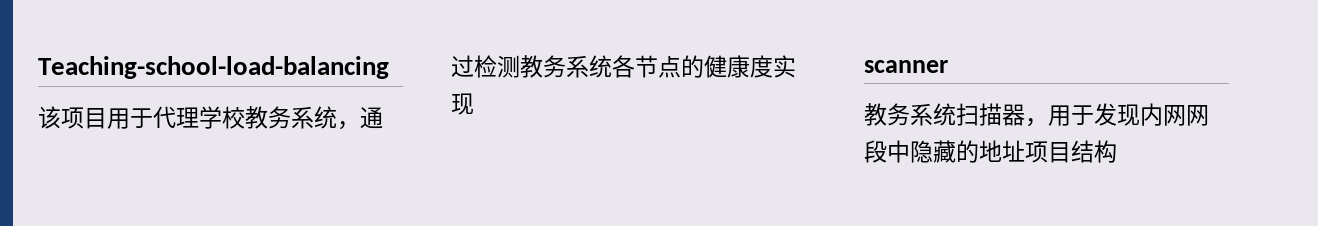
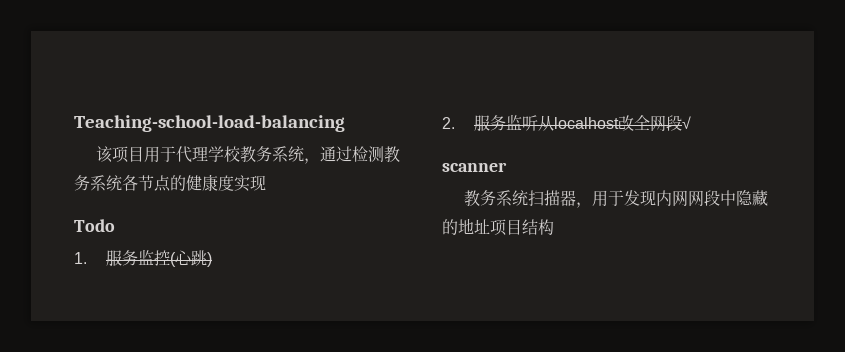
+ Todo
+ 1.服务监控(心跳)
+ 2.服务监听从localhost改全网段√

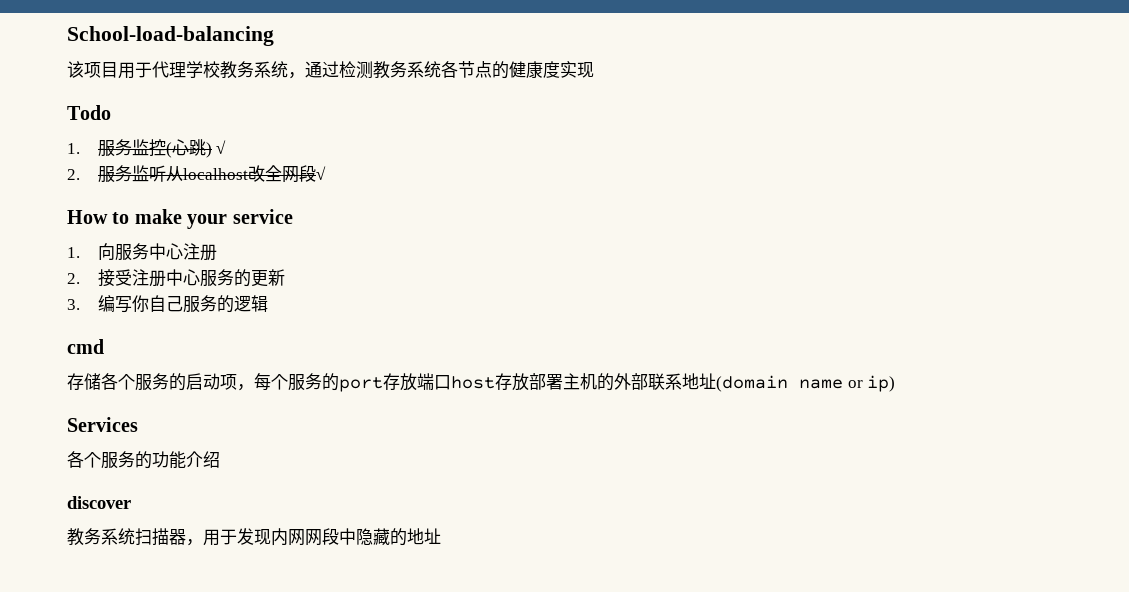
- Teaching-school-load-balancing
+ School-load-balancing
- 1.服务监控(心跳)
+ 1.服务监控(心跳) √
- scanner
+ How to make your service
+ 1.向服务中心注册
+ 2.接受注册中心服务的更新
+ 3.编写你自己服务的逻辑
+ cmd
+ 存储各个服务的启动项，每个服务的port存放端口host存放部署主机的外部联系地址(domain name or ip)
+ Services
+ 各个服务的功能介绍
+ discover
- 教务系统扫描器，用于发现内网网段中隐藏的地址项目结构
+ 教务系统扫描器，用于发现内网网段中隐藏的地址

